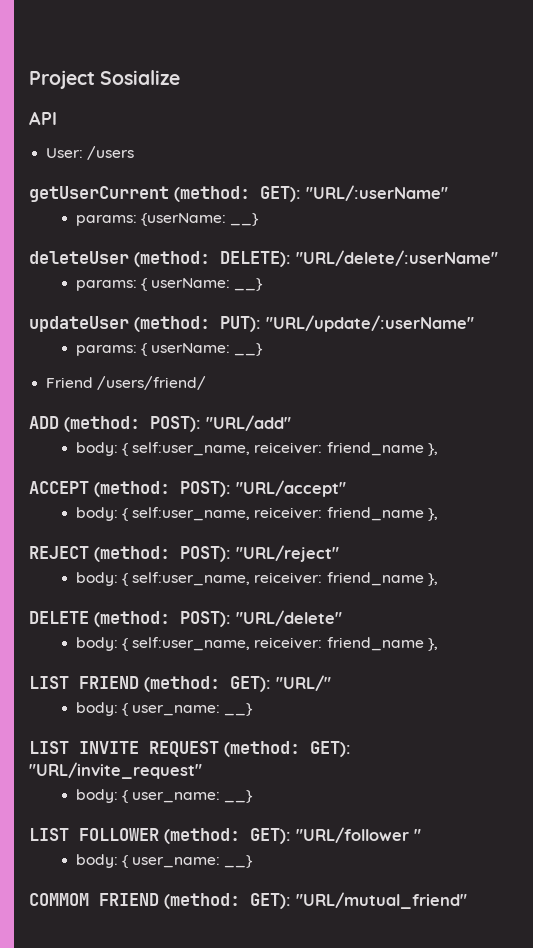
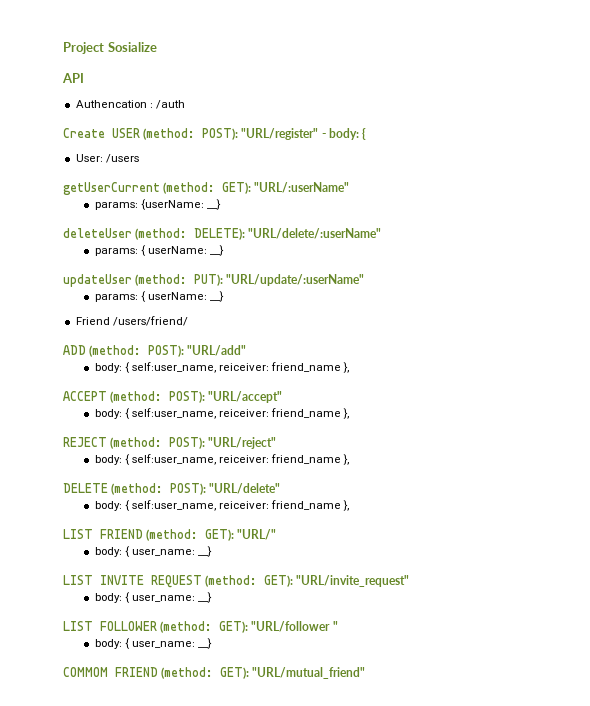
+ Authencation : /auth
+ Create USER (method: POST): "URL/register" - body: {

